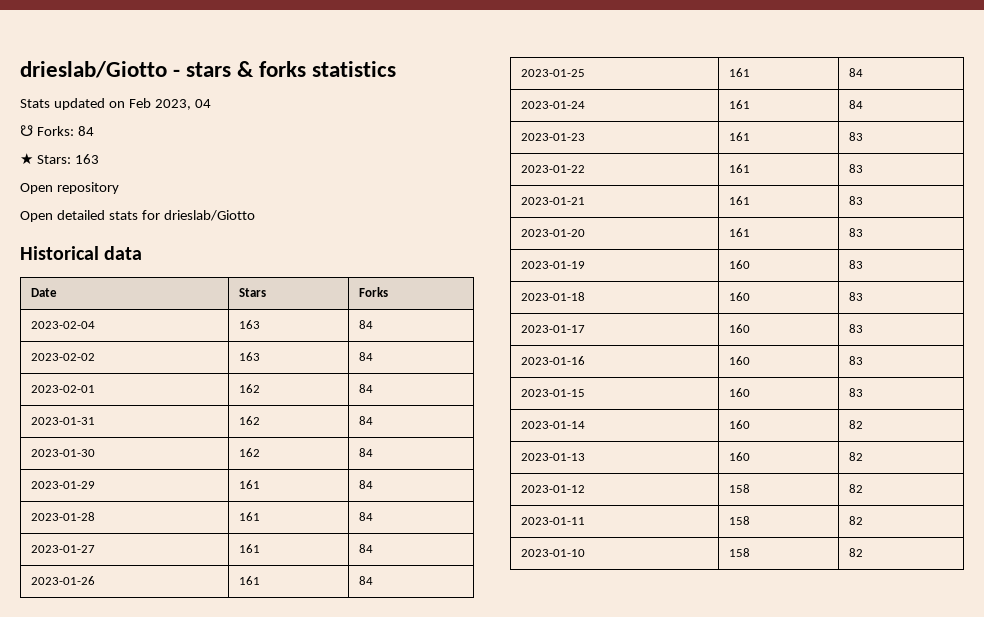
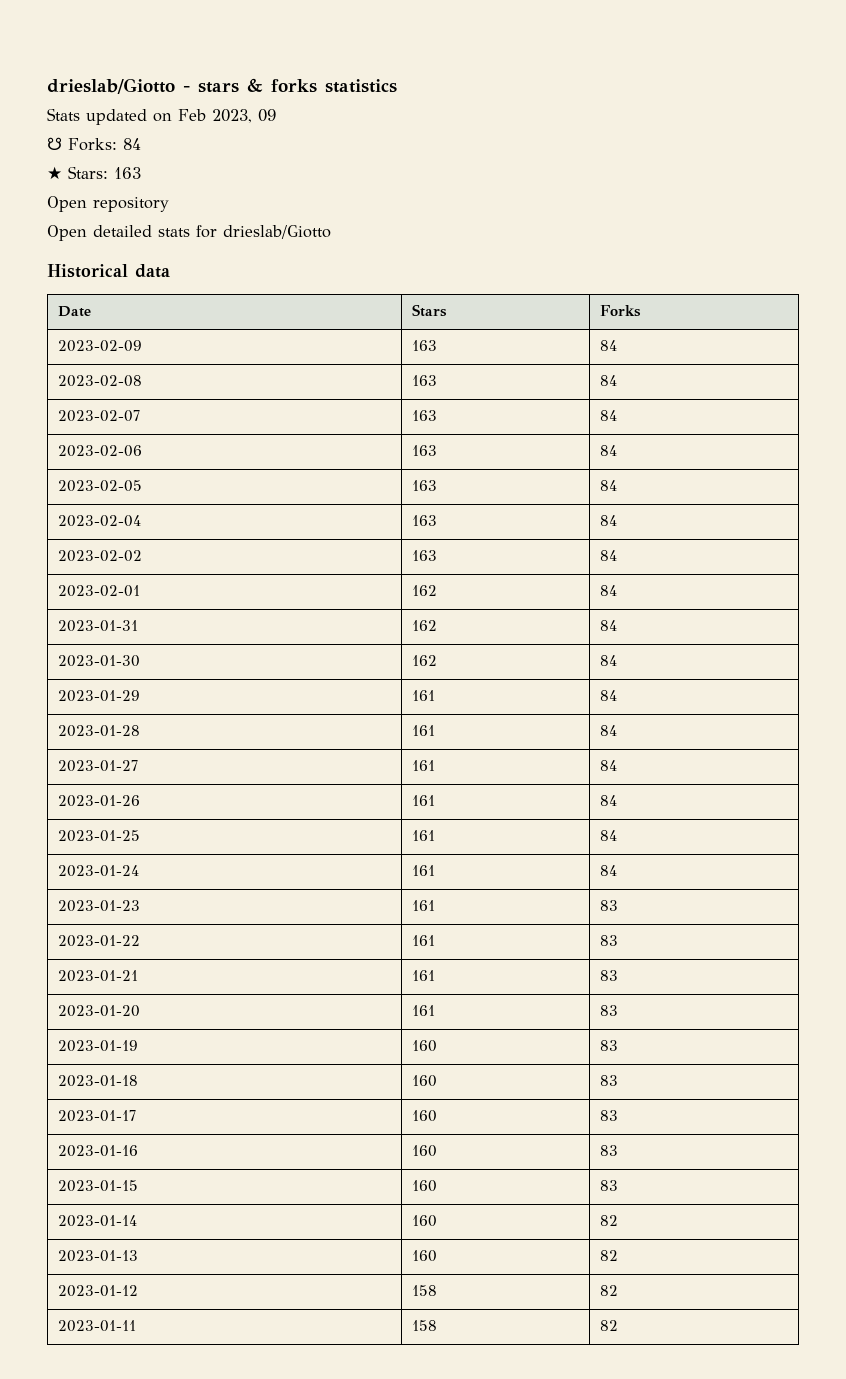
- Stats updated on Feb 2023, 04
+ Stats updated on Feb 2023, 09
+ 2023-02-09 | 163 | 84
+ 2023-02-08 | 163 | 84
+ 2023-02-07 | 163 | 84
+ 2023-02-06 | 163 | 84
+ 2023-02-05 | 163 | 84
- 2023-01-10 | 158 | 82

